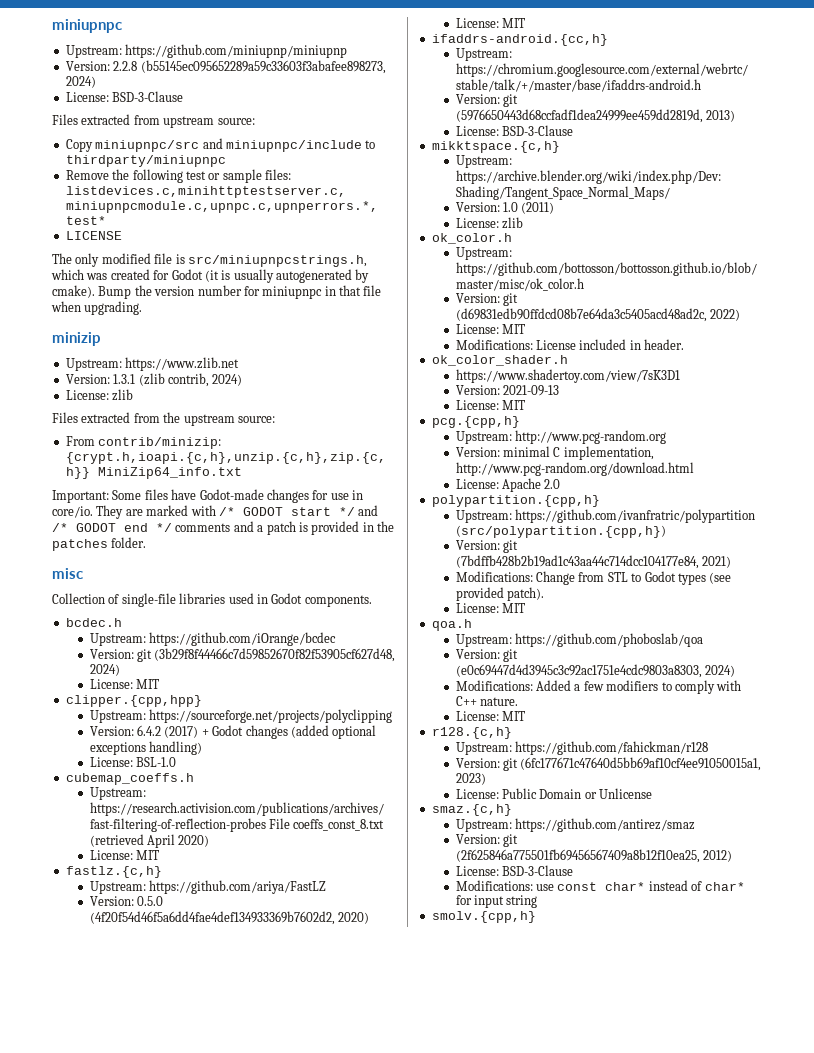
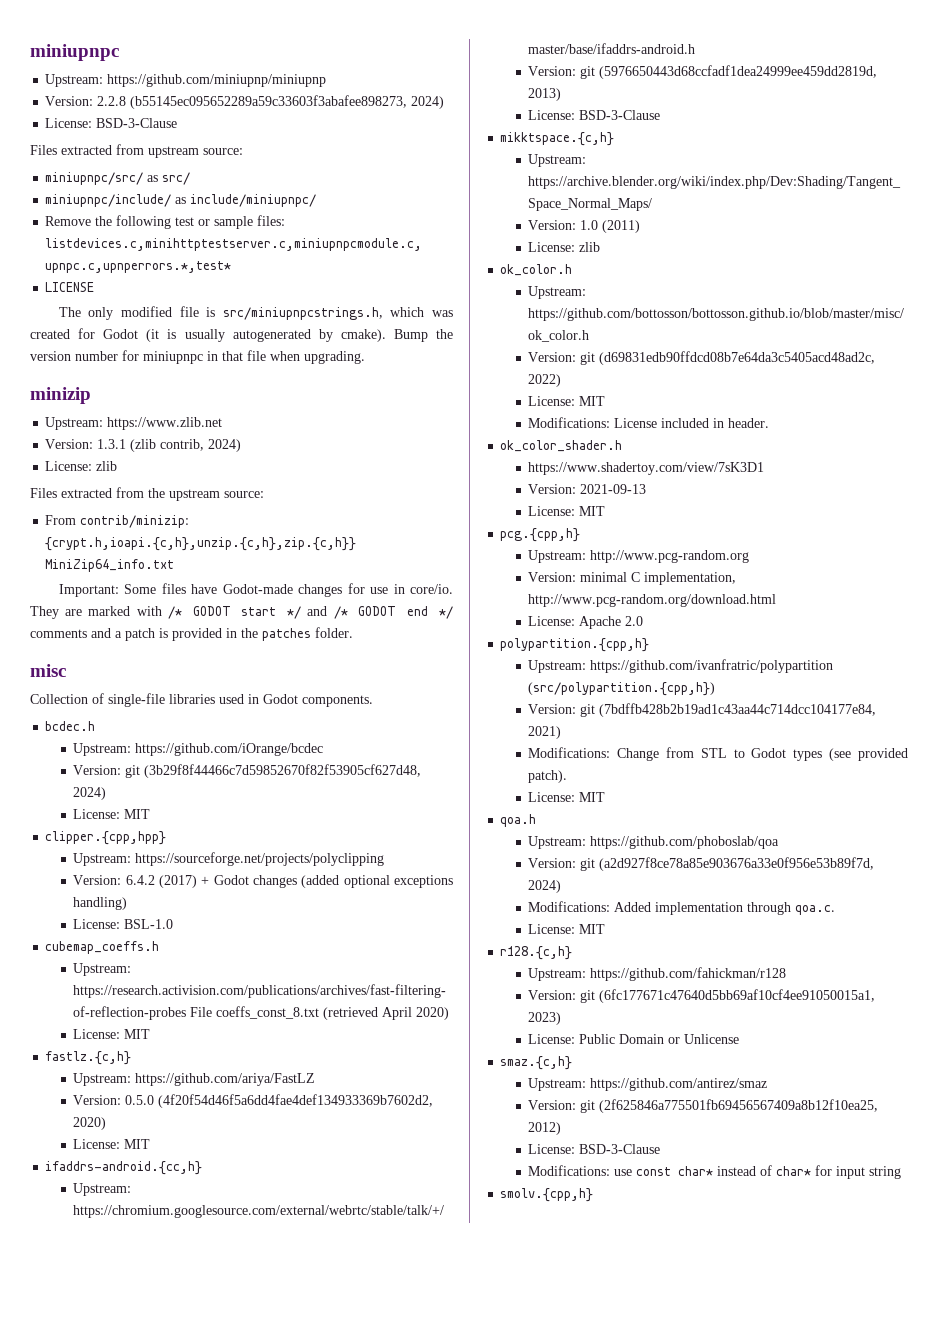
- Copy miniupnpc/src and miniupnpc/include to thirdparty/miniupnpc
+ miniupnpc/src/ as src/
+ miniupnpc/include/ as include/miniupnpc/
- Version: git (e0c69447d4d3945c3c92ac1751e4cdc9803a8303, 2024)
+ Version: git (a2d927f8ce78a85e903676a33e0f956e53b89f7d, 2024)
- Modifications: Added a few modifiers to comply with C++ nature.
+ Modifications: Added implementation through qoa.c.

